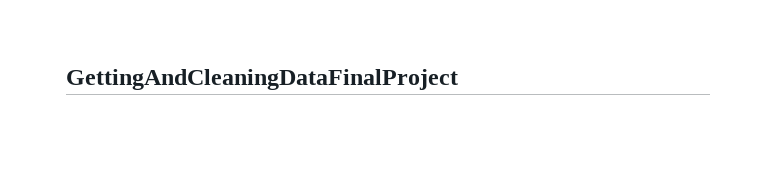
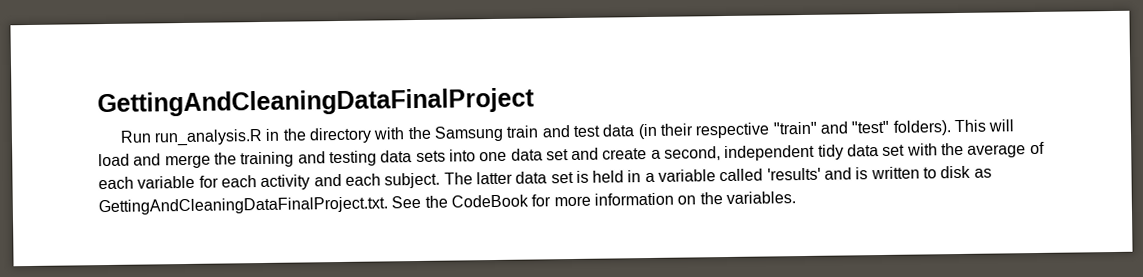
+ Run run_analysis.R in the directory with the Samsung train and test data (in their respective "train" and "test" folders). This will load and merge the training and testing data sets into one data set and create a second, independent tidy data set with the average of each variable for each activity and each subject. The latter data set is held in a variable called 'results' and is written to disk as GettingAndCleaningDataFinalProject.txt. See the CodeBook for more information on the variables.

